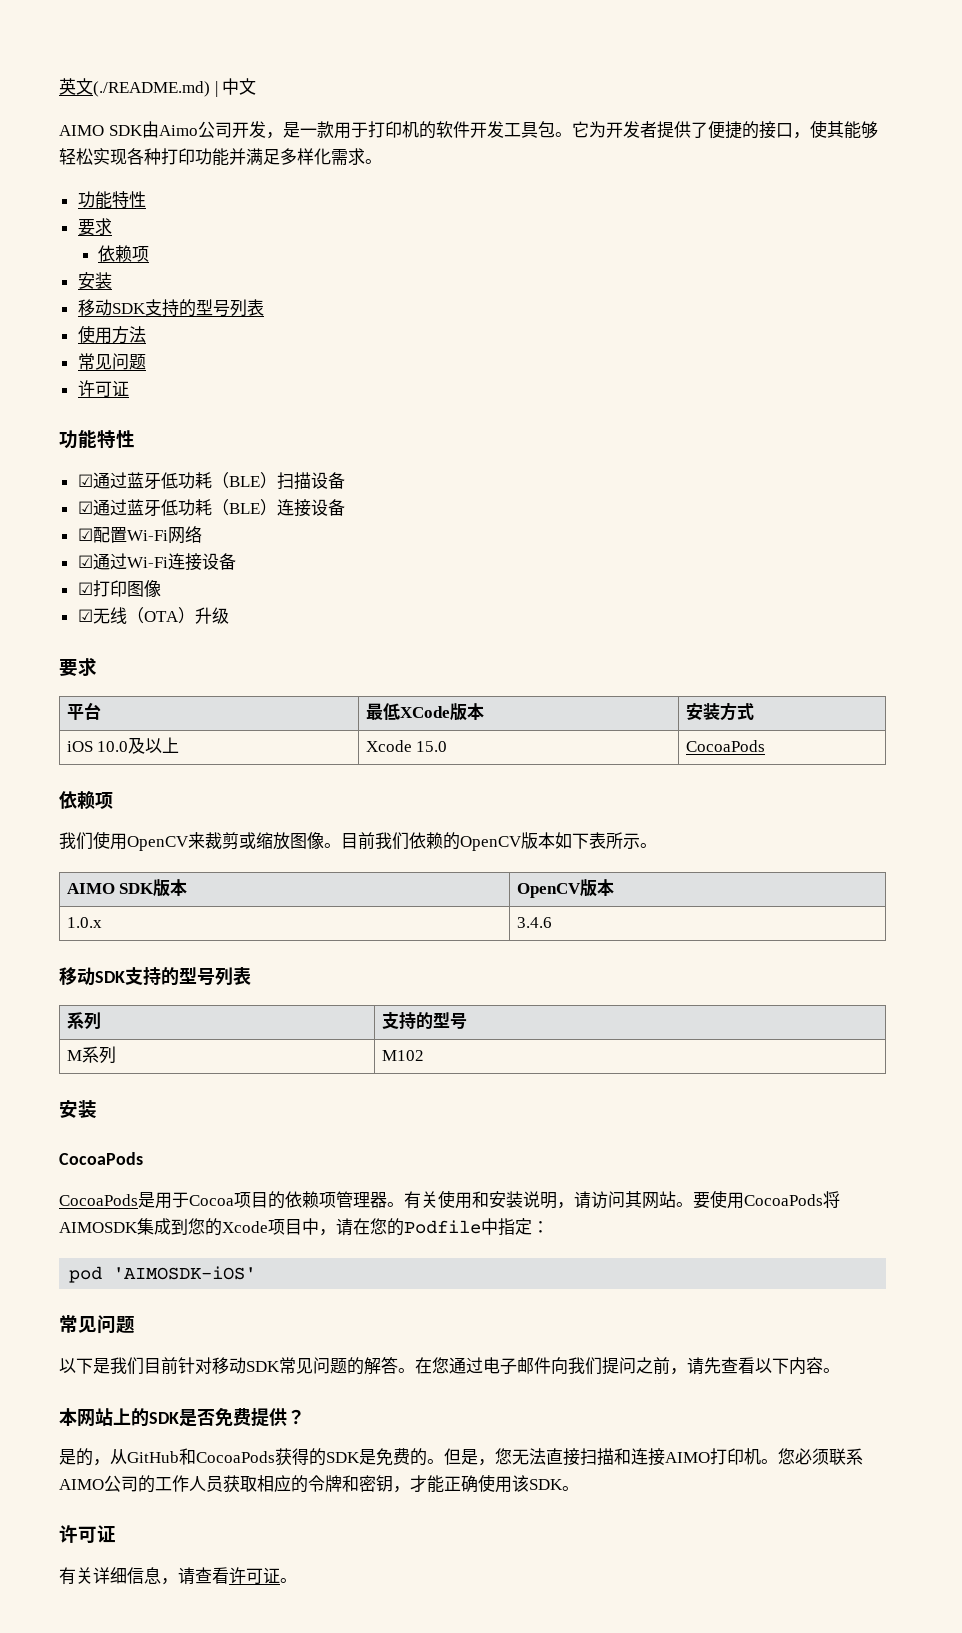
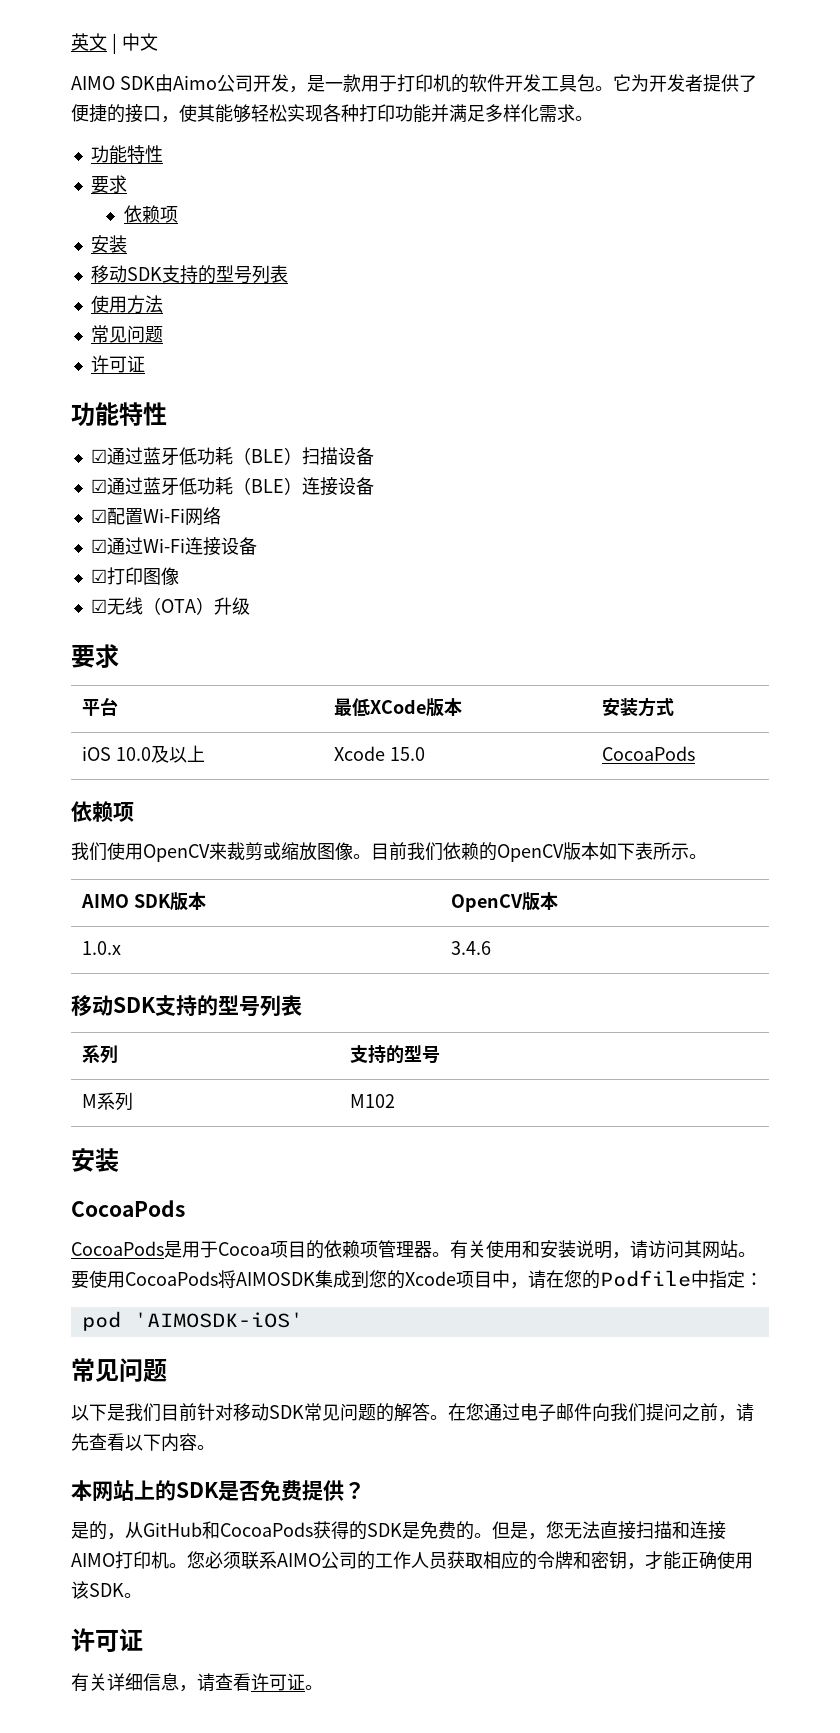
- 英文(./README.md) | 中文
+ 英文 | 中文

